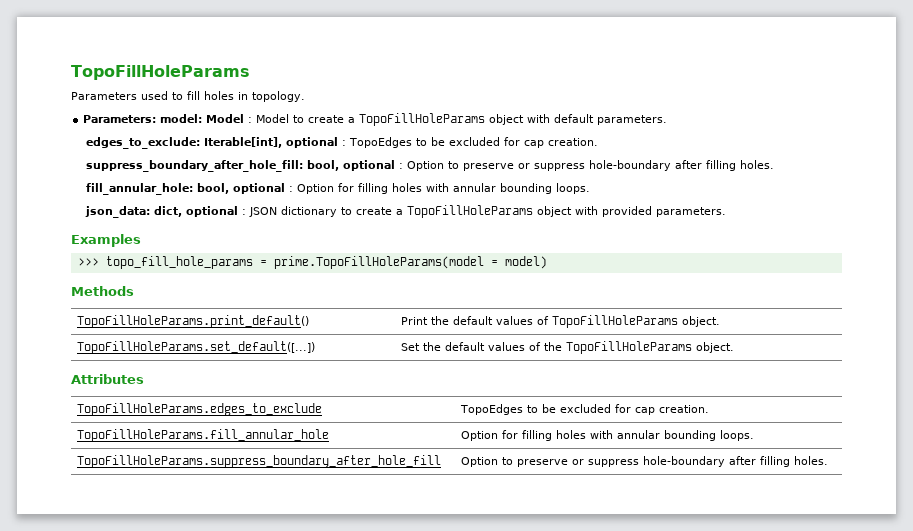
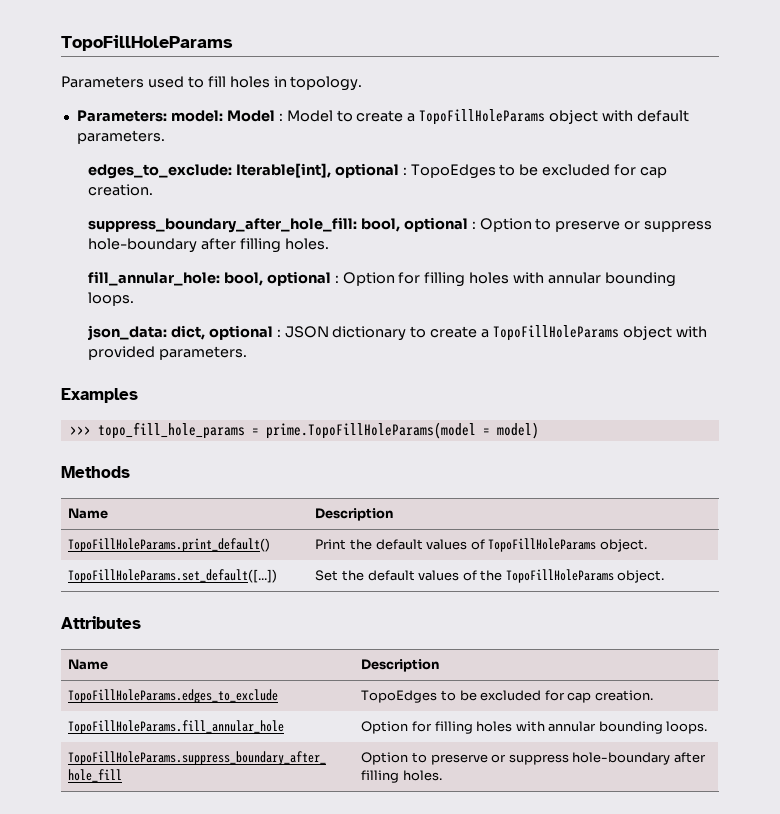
  Methods
+ Name | Description
  Attributes
+ Name | Description

